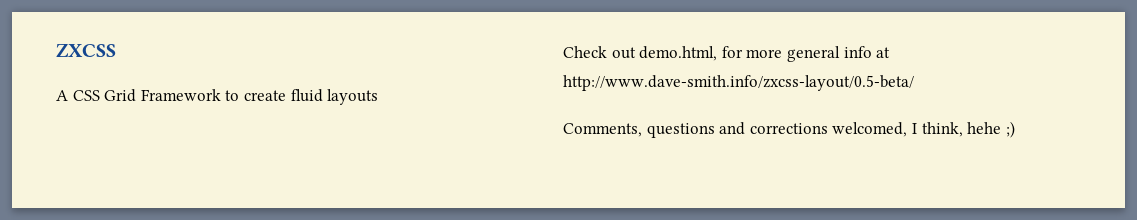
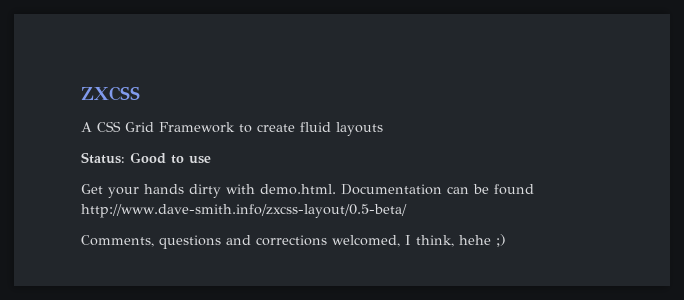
- Check out demo.html, for more general info at http://www.dave-smith.info/zxcss-layout/0.5-beta/
+ Status: Good to use
+ Get your hands dirty with demo.html. Documentation can be found http://www.dave-smith.info/zxcss-layout/0.5-beta/

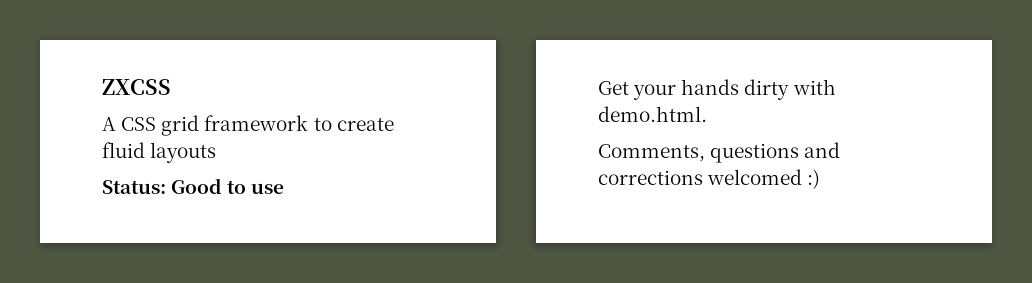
- A CSS Grid Framework to create fluid layouts
+ A CSS grid framework to create fluid layouts
- Get your hands dirty with demo.html. Documentation can be found http://www.dave-smith.info/zxcss-layout/0.5-beta/
+ Get your hands dirty with demo.html.
- Comments, questions and corrections welcomed, I think, hehe ;)
+ Comments, questions and corrections welcomed :)

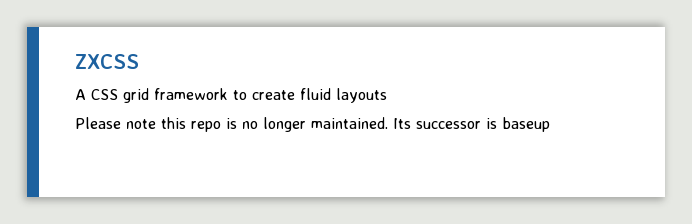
- Status: Good to use
- Get your hands dirty with demo.html.
- Comments, questions and corrections welcomed :)
+ Please note this repo is no longer maintained. Its successor is baseup

